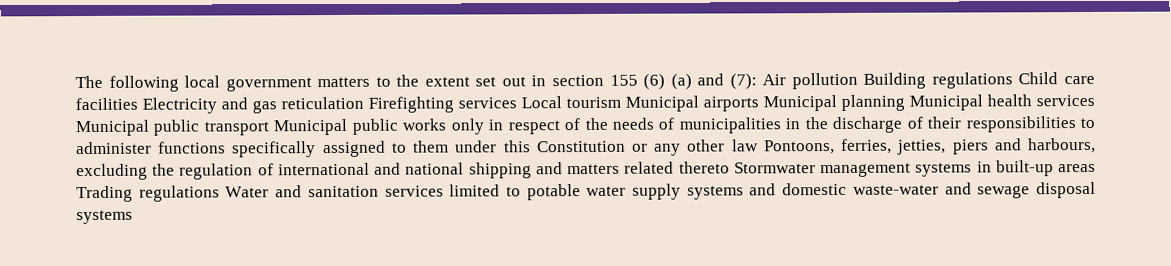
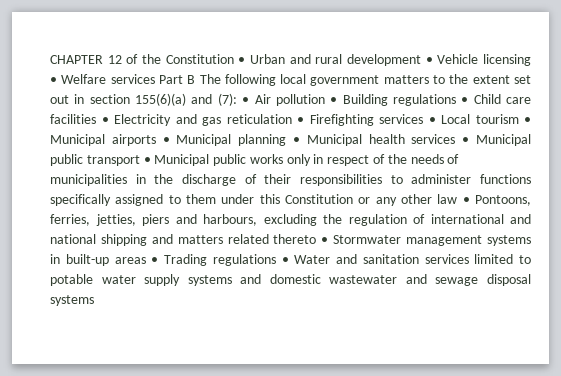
- The following local government matters to the extent set out in section 155 (6) (a) and (7):
+ CHAPTER 12 of the Constitution • Urban and rural development • Vehicle licensing • Welfare services Part B The following local government matters to the extent set out in section 155(6)(a) and (7):
- Air pollution Building regulations Child care facilities Electricity and gas reticulation Firefighting services Local tourism Municipal airports Municipal planning Municipal health services Municipal public transport Municipal public works only in respect of the needs of municipalities in the discharge of their responsibilities to administer functions specifically assigned to them under this Constitution or any other law Pontoons, ferries, jetties, piers and harbours, excluding the regulation of international and national shipping and matters related thereto Stormwater management systems in built-up areas Trading regulations Water and sanitation services limited to potable water supply systems and domestic waste-water and sewage disposal systems
+ • Air pollution • Building regulations • Child care facilities • Electricity and gas reticulation • Firefighting services • Local tourism • Municipal airports • Municipal planning • Municipal health services • Municipal public transport • Municipal public works only in respect of the needs of municipalities in the discharge of their responsibilities to administer functions specifically assigned to them under this Constitution or any other law • Pontoons, ferries, jetties, piers and harbours, excluding the regulation of international and national shipping and matters related thereto • Stormwater management systems in built-up areas • Trading regulations • Water and sanitation services limited to potable water supply systems and domestic wastewater and sewage disposal systems

